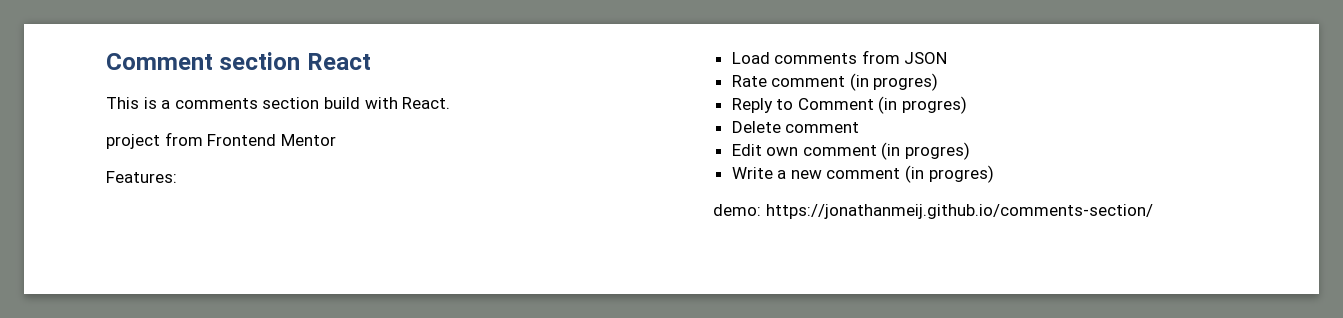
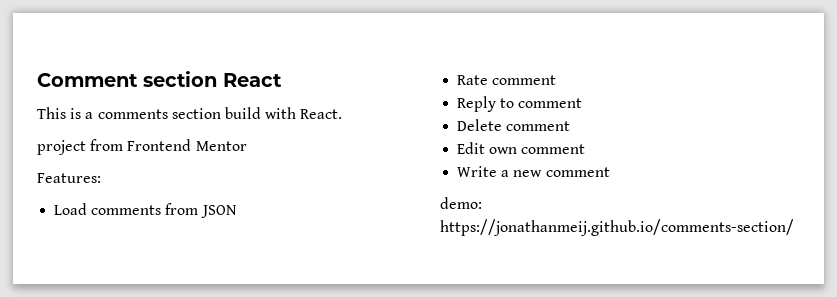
- Rate comment (in progres)
+ Rate comment
- Reply to Comment (in progres)
+ Reply to comment
- Edit own comment (in progres)
+ Edit own comment
- Write a new comment (in progres)
+ Write a new comment

